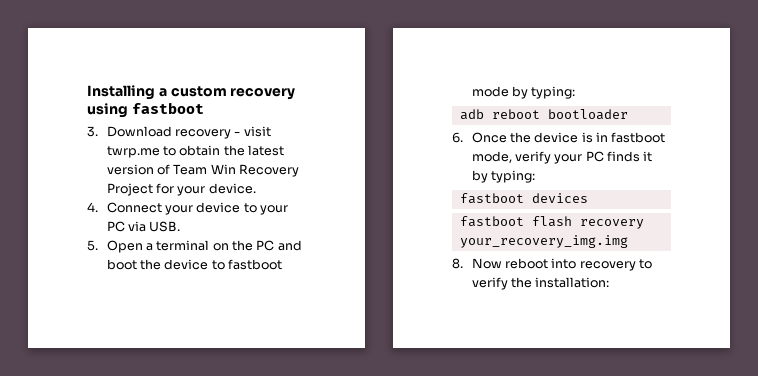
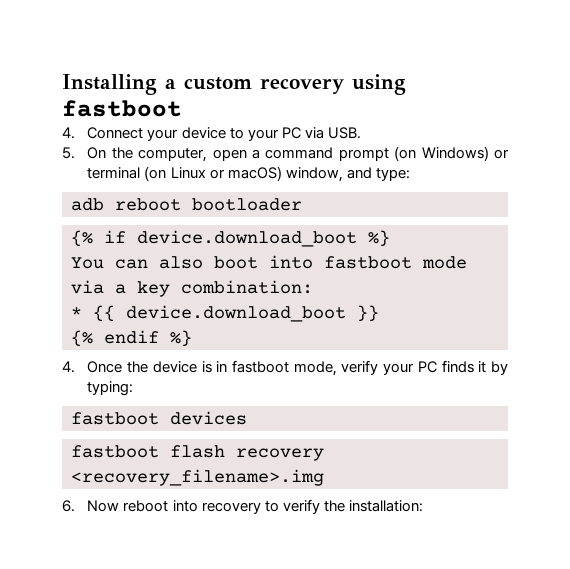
- 3. Download recovery - visit twrp.me to obtain the latest version of Team Win Recovery Project for your device.
- 5. Open a terminal on the PC and boot the device to fastboot mode by typing:
+ 5. On the computer, open a command prompt (on Windows) or terminal (on Linux or macOS) window, and type:
  adb reboot bootloader
- 6. Once the device is in fastboot mode, verify your PC finds it by typing:
+ {% if device.download_boot %}
+ You can also boot into fastboot mode via a key combination:
+ * {{ device.download_boot }}
+ {% endif %}
+ 4. Once the device is in fastboot mode, verify your PC finds it by typing:
- fastboot flash recovery your_recovery_img.img
- 8. Now reboot into recovery to verify the installation:
+ fastboot flash recovery <recovery_filename>.img
+ 6. Now reboot into recovery to verify the installation:

